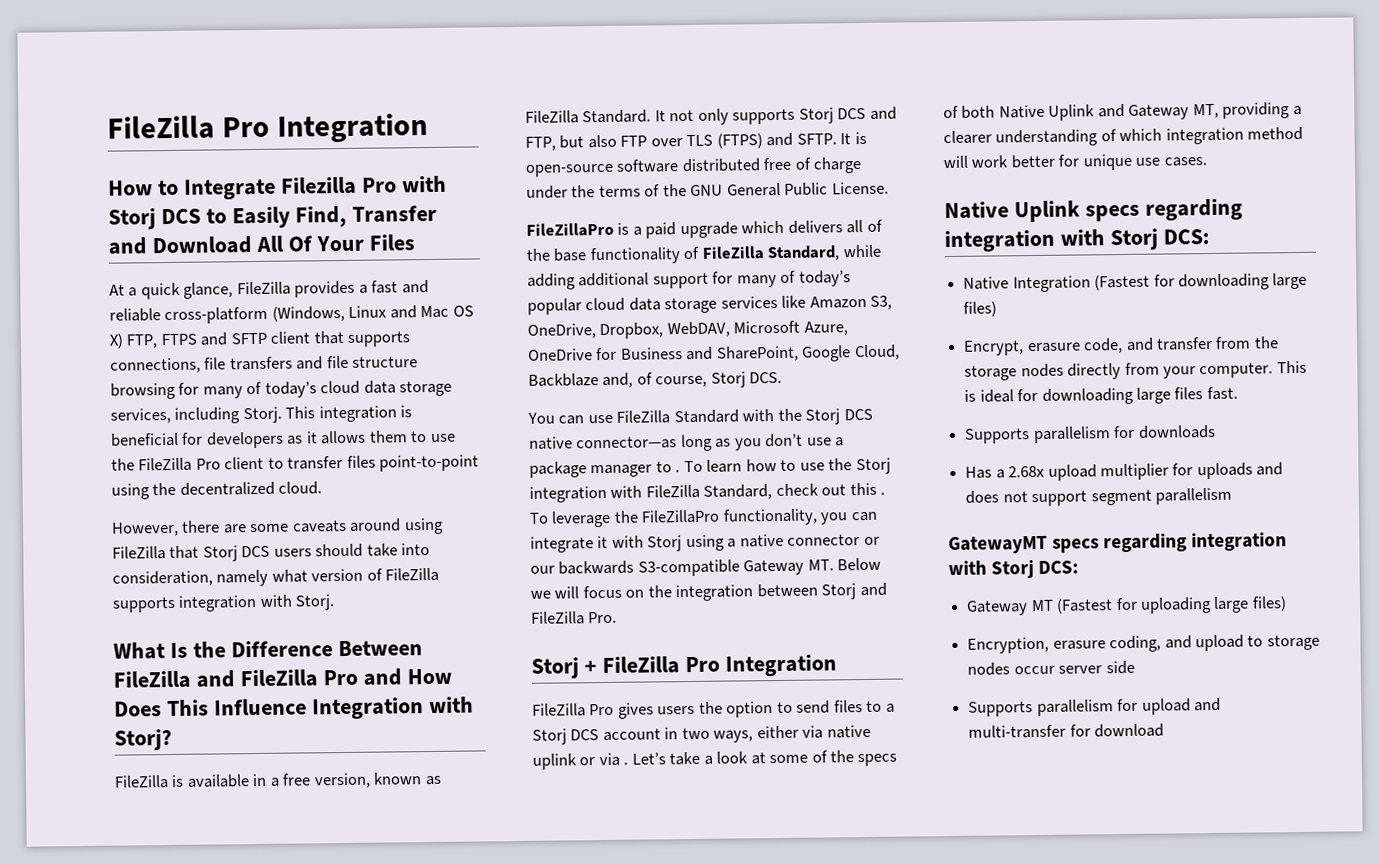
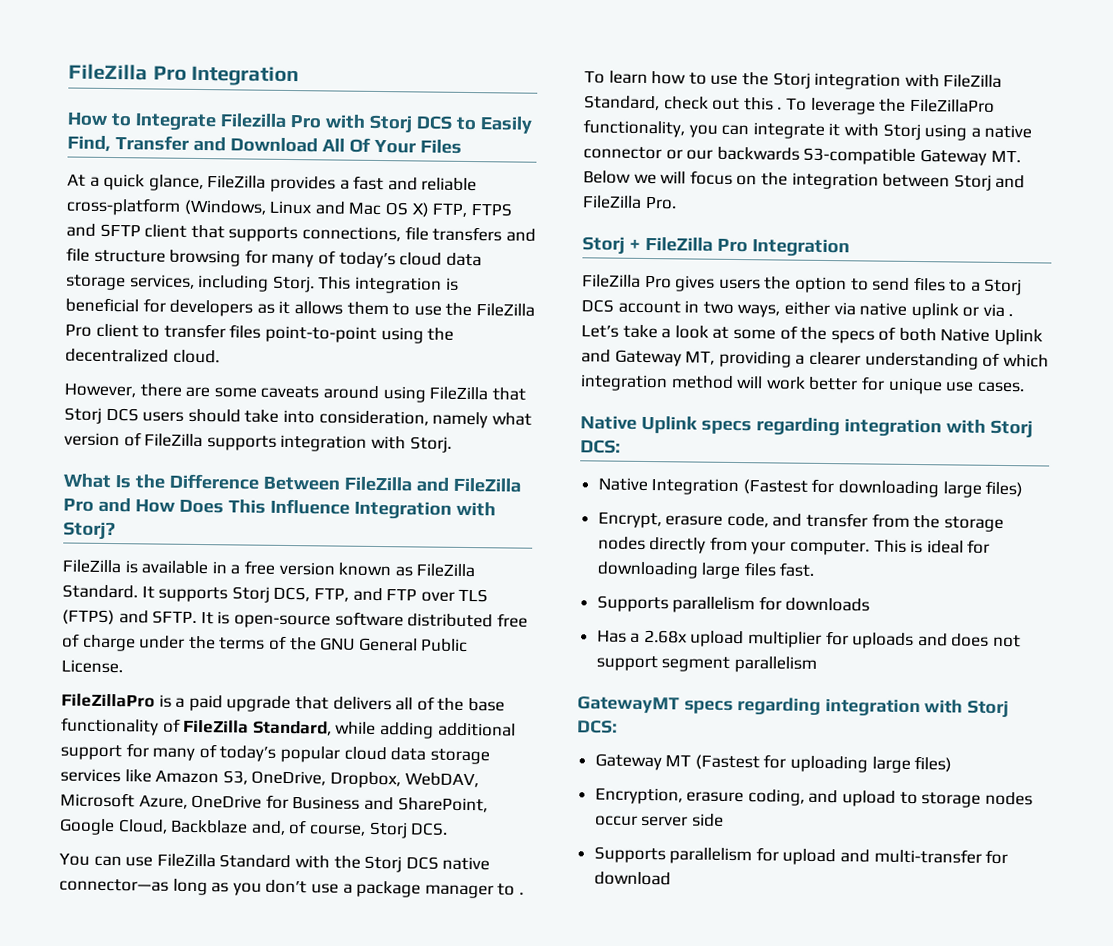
- FileZilla is available in a free version, known as FileZilla Standard.
+ FileZilla is available in a free version known as FileZilla Standard.
- It not only supports Storj DCS and FTP, but also FTP over TLS (FTPS) and SFTP.
+ It supports Storj DCS, FTP, and FTP over TLS (FTPS) and SFTP.
- FileZillaPro is a paid upgrade which delivers all of the base functionality of FileZilla Standard, while adding additional support for many of today’s popular cloud data storage services like Amazon S3, OneDrive, Dropbox, WebDAV, Microsoft Azure, OneDrive for Business and SharePoint, Google Cloud, Backblaze and, of course, Storj DCS.
+ FileZillaPro is a paid upgrade that delivers all of the base functionality of FileZilla Standard, while adding additional support for many of today’s popular cloud data storage services like Amazon S3, OneDrive, Dropbox, WebDAV, Microsoft Azure, OneDrive for Business and SharePoint, Google Cloud, Backblaze and, of course, Storj DCS.

